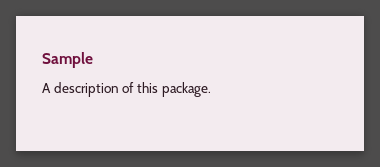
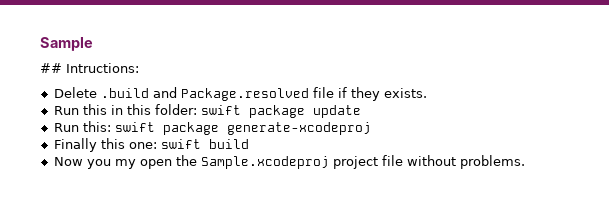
- A description of this package.
+ ## Intructions:
+ Delete .build and Package.resolved file if they exists.
+ Run this in this folder: swift package update
+ Run this: swift package generate-xcodeproj
+ Finally this one: swift build
+ Now you my open the Sample.xcodeproj project file without problems.

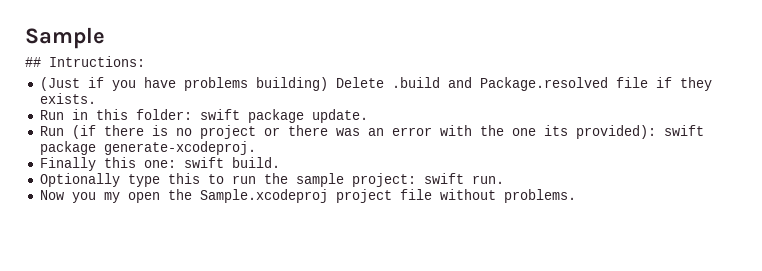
- Delete .build and Package.resolved file if they exists.
+ (Just if you have problems building) Delete .build and Package.resolved file if they exists.
- Run this in this folder: swift package update
- Run this: swift package generate-xcodeproj
+ Run in this folder: swift package update.
+ Run (if there is no project or there was an error with the one its provided): swift package generate-xcodeproj.
- Finally this one: swift build
+ Finally this one: swift build.
+ Optionally type this to run the sample project: swift run.

